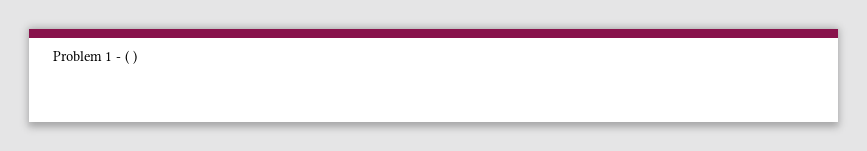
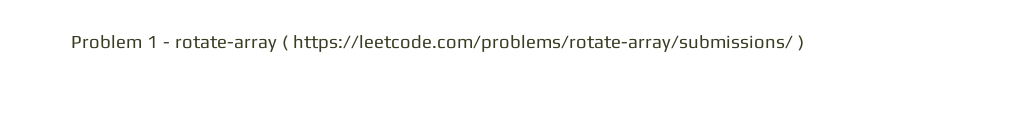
- Problem 1 - ( )
+ Problem 1 - rotate-array ( https://leetcode.com/problems/rotate-array/submissions/ )

